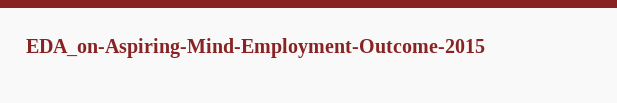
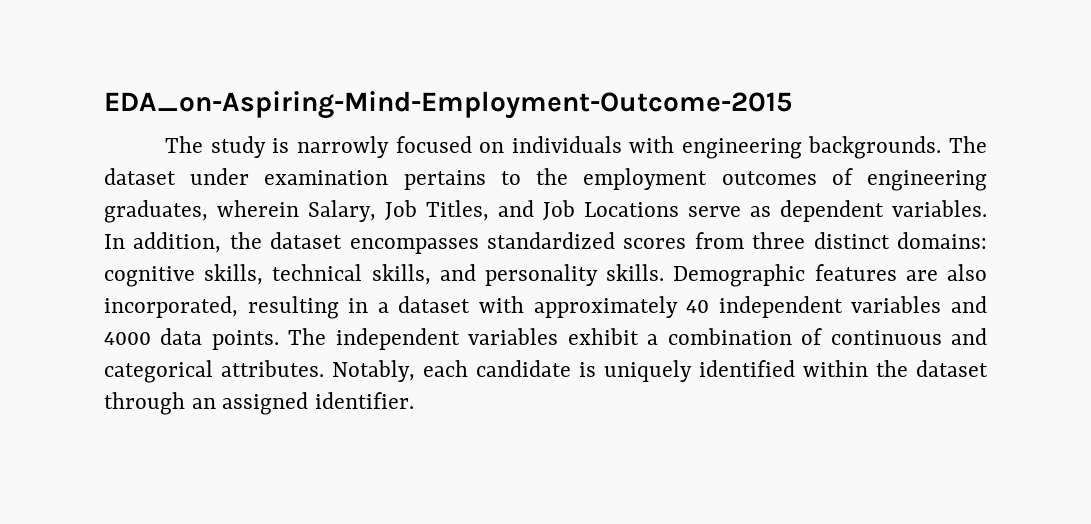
+ The study is narrowly focused on individuals with engineering backgrounds. The dataset under examination pertains to the employment outcomes of engineering graduates, wherein Salary, Job Titles, and Job Locations serve as dependent variables. In addition, the dataset encompasses standardized scores from three distinct domains: cognitive skills, technical skills, and personality skills. Demographic features are also incorporated, resulting in a dataset with approximately 40 independent variables and 4000 data points. The independent variables exhibit a combination of continuous and categorical attributes. Notably, each candidate is uniquely identified within the dataset through an assigned identifier.

